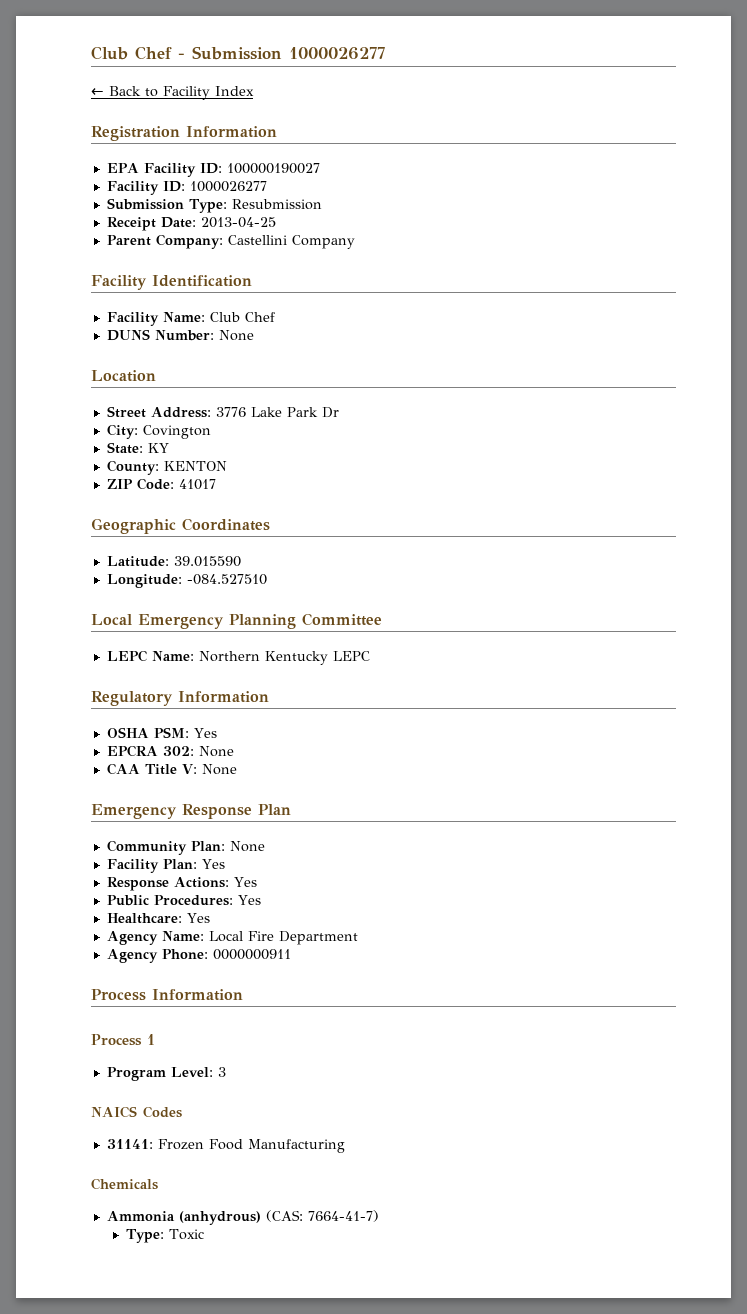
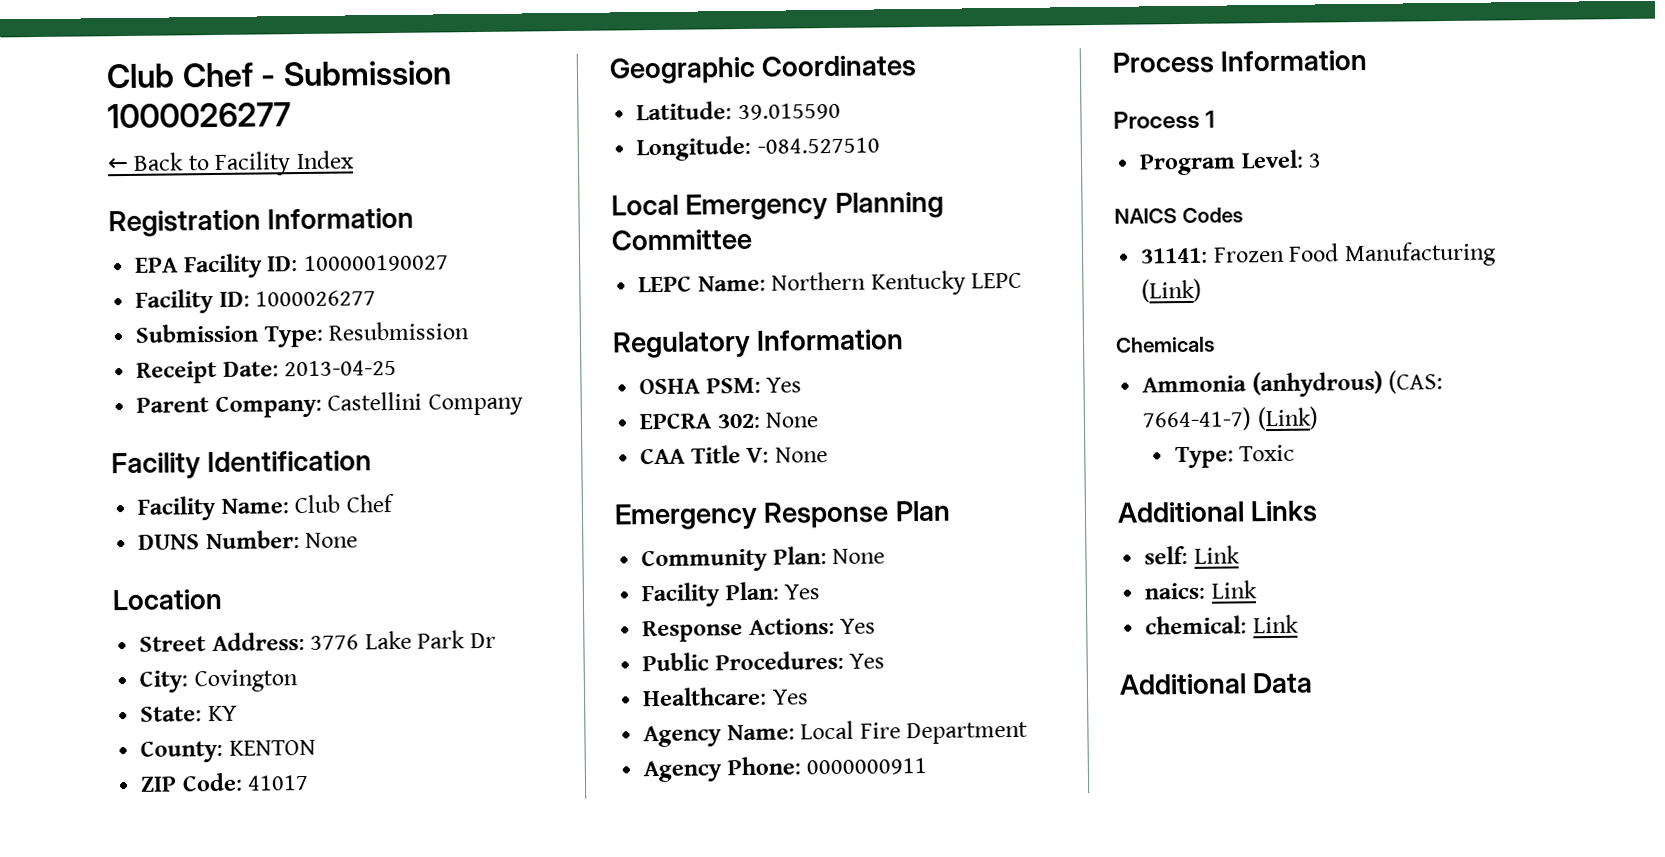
- 31141: Frozen Food Manufacturing
+ 31141: Frozen Food Manufacturing (Link)
- Ammonia (anhydrous) (CAS: 7664-41-7)
+ Ammonia (anhydrous) (CAS: 7664-41-7) (Link)
+ Additional Links
+ self: Link
+ naics: Link
+ chemical: Link
+ Additional Data

